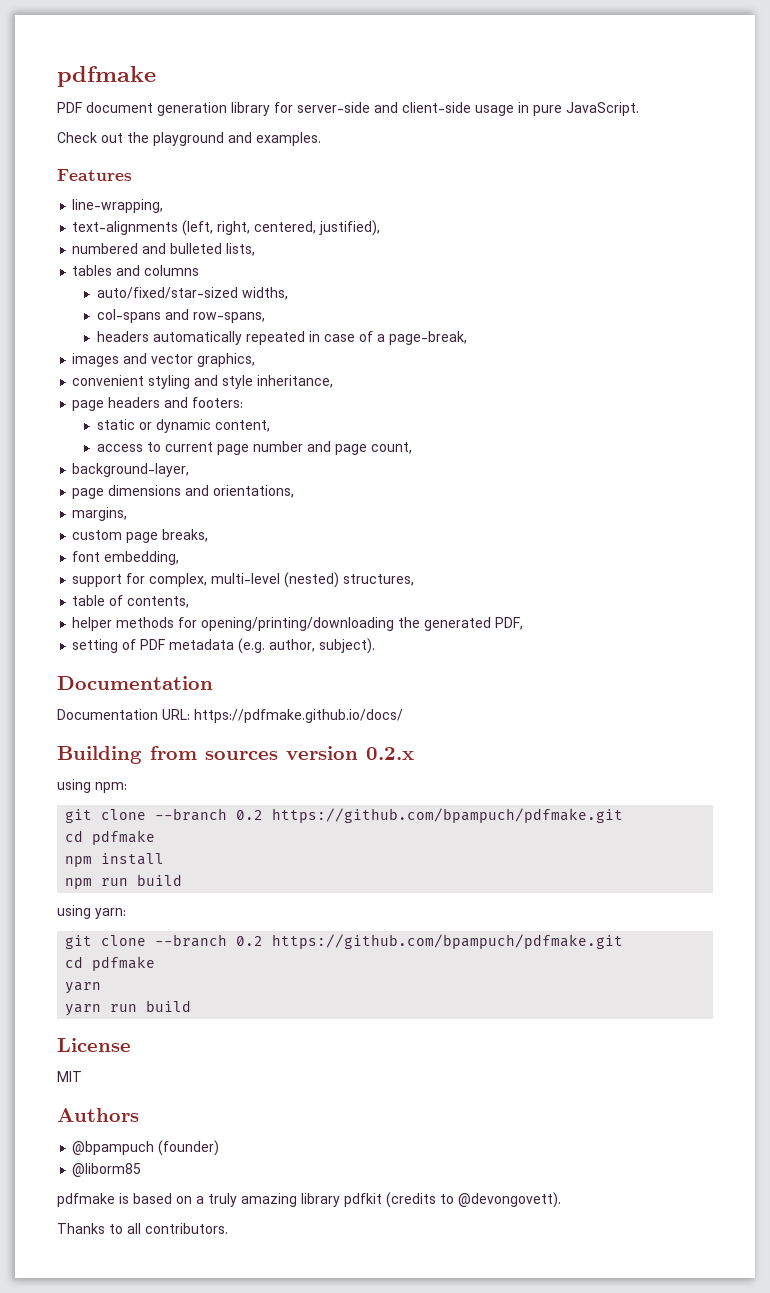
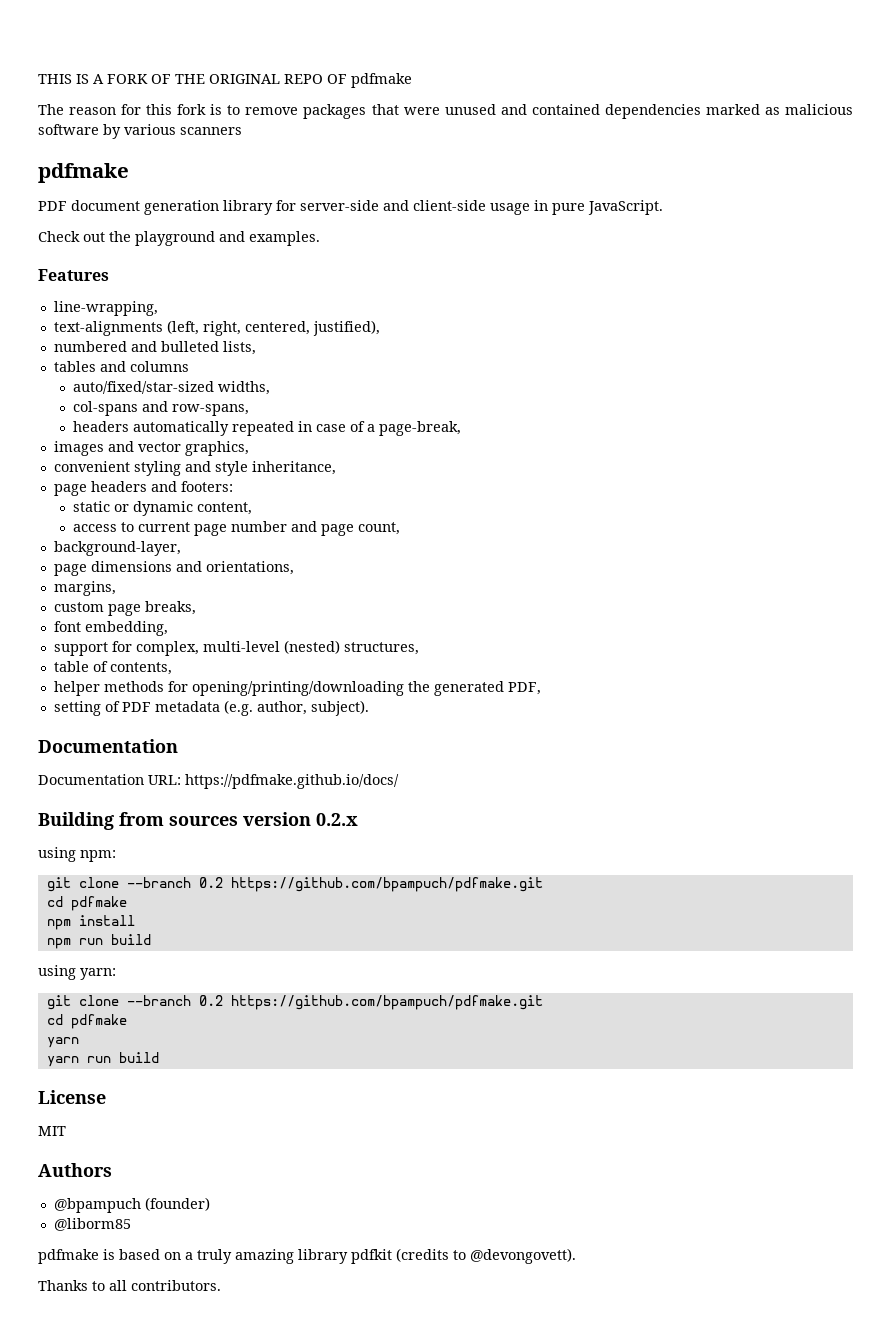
+ THIS IS A FORK OF THE ORIGINAL REPO OF pdfmake
+ The reason for this fork is to remove packages that were unused and contained dependencies marked as malicious software by various scanners

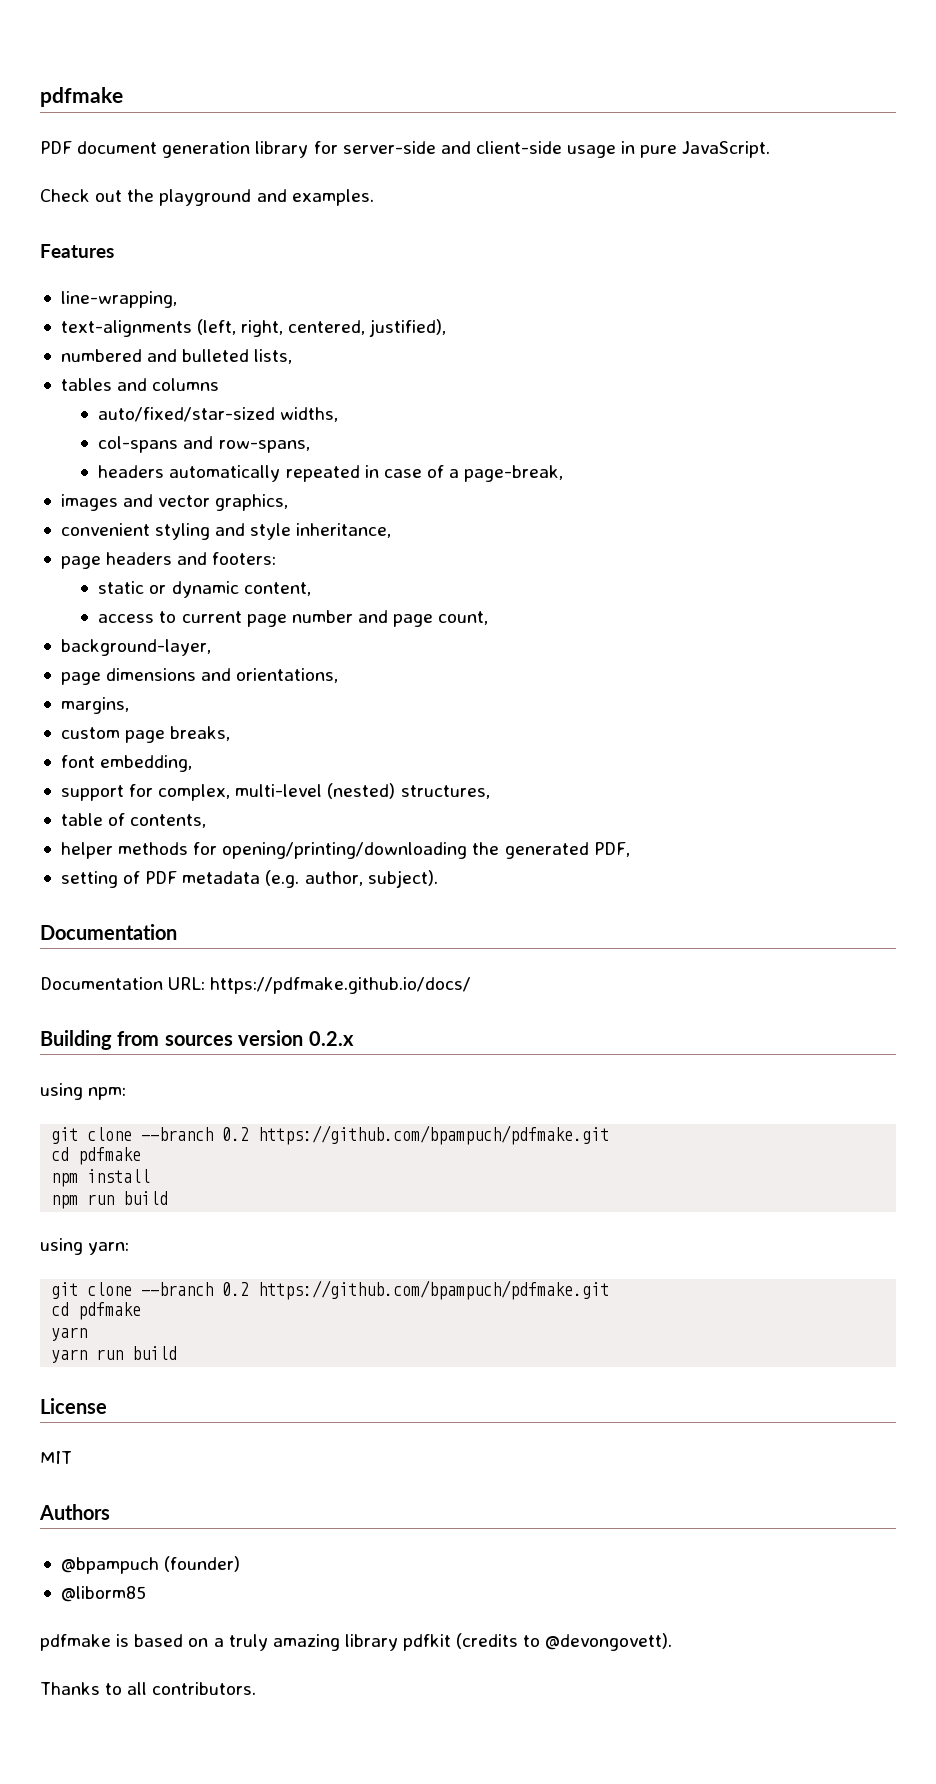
- THIS IS A FORK OF THE ORIGINAL REPO OF pdfmake
- The reason for this fork is to remove packages that were unused and contained dependencies marked as malicious software by various scanners

